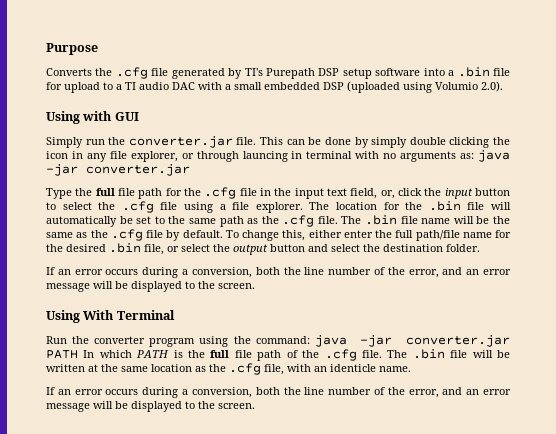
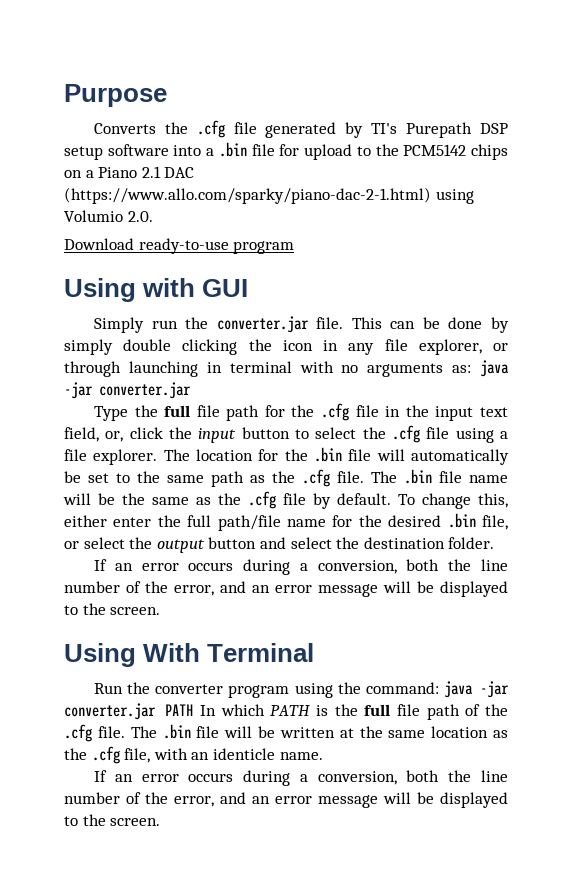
- Converts the .cfg file generated by TI's Purepath DSP setup software into a .bin file for upload to a TI audio DAC with a small embedded DSP (uploaded using Volumio 2.0).
+ Converts the .cfg file generated by TI's Purepath DSP setup software into a .bin file for upload to the PCM5142 chips on a Piano 2.1 DAC (https://www.allo.com/sparky/piano-dac-2-1.html) using Volumio 2.0.
+ Download ready-to-use program
- This can be done by simply double clicking the icon in any file explorer, or through launcing in terminal with no arguments as: java -jar converter.jar
+ This can be done by simply double clicking the icon in any file explorer, or through launching in terminal with no arguments as: java -jar converter.jar

